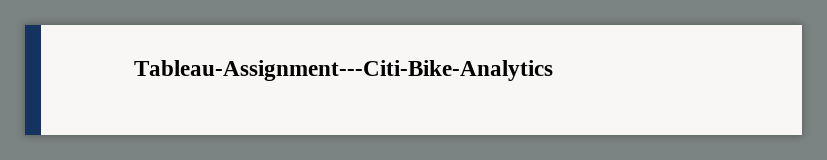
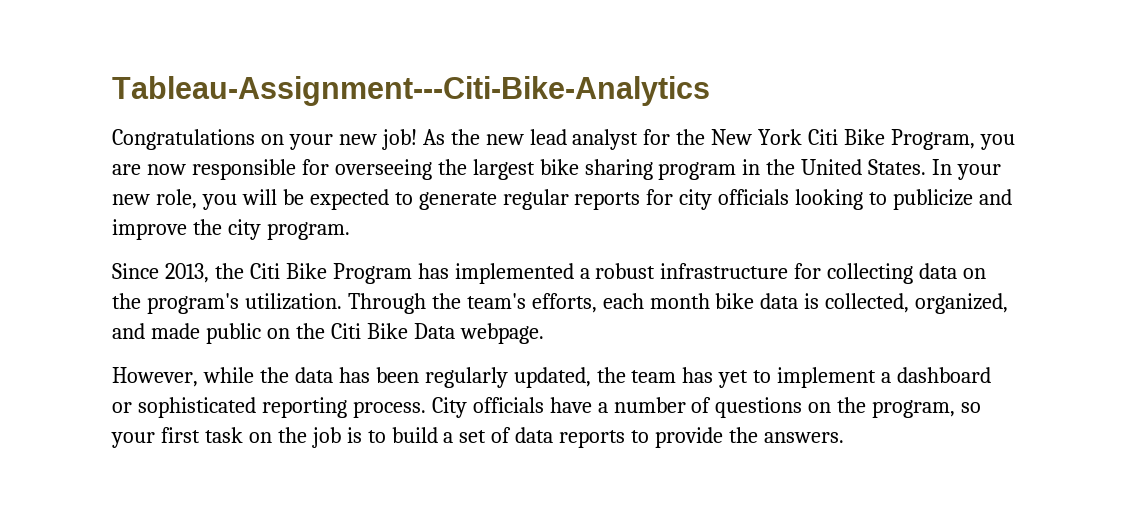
+ Congratulations on your new job! As the new lead analyst for the New York Citi Bike Program, you are now responsible for overseeing the largest bike sharing program in the United States. In your new role, you will be expected to generate regular reports for city officials looking to publicize and improve the city program.
+ Since 2013, the Citi Bike Program has implemented a robust infrastructure for collecting data on the program's utilization. Through the team's efforts, each month bike data is collected, organized, and made public on the Citi Bike Data webpage.
+ However, while the data has been regularly updated, the team has yet to implement a dashboard or sophisticated reporting process. City officials have a number of questions on the program, so your first task on the job is to build a set of data reports to provide the answers.

